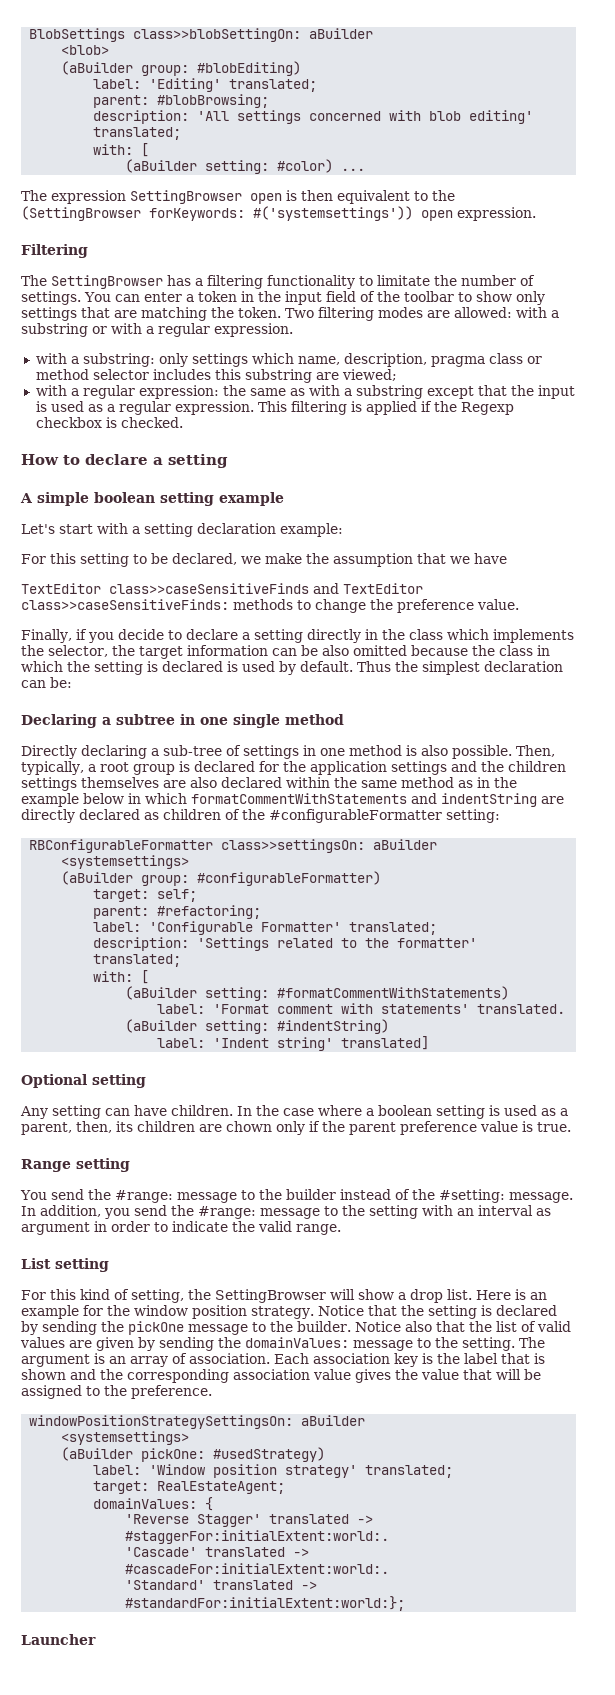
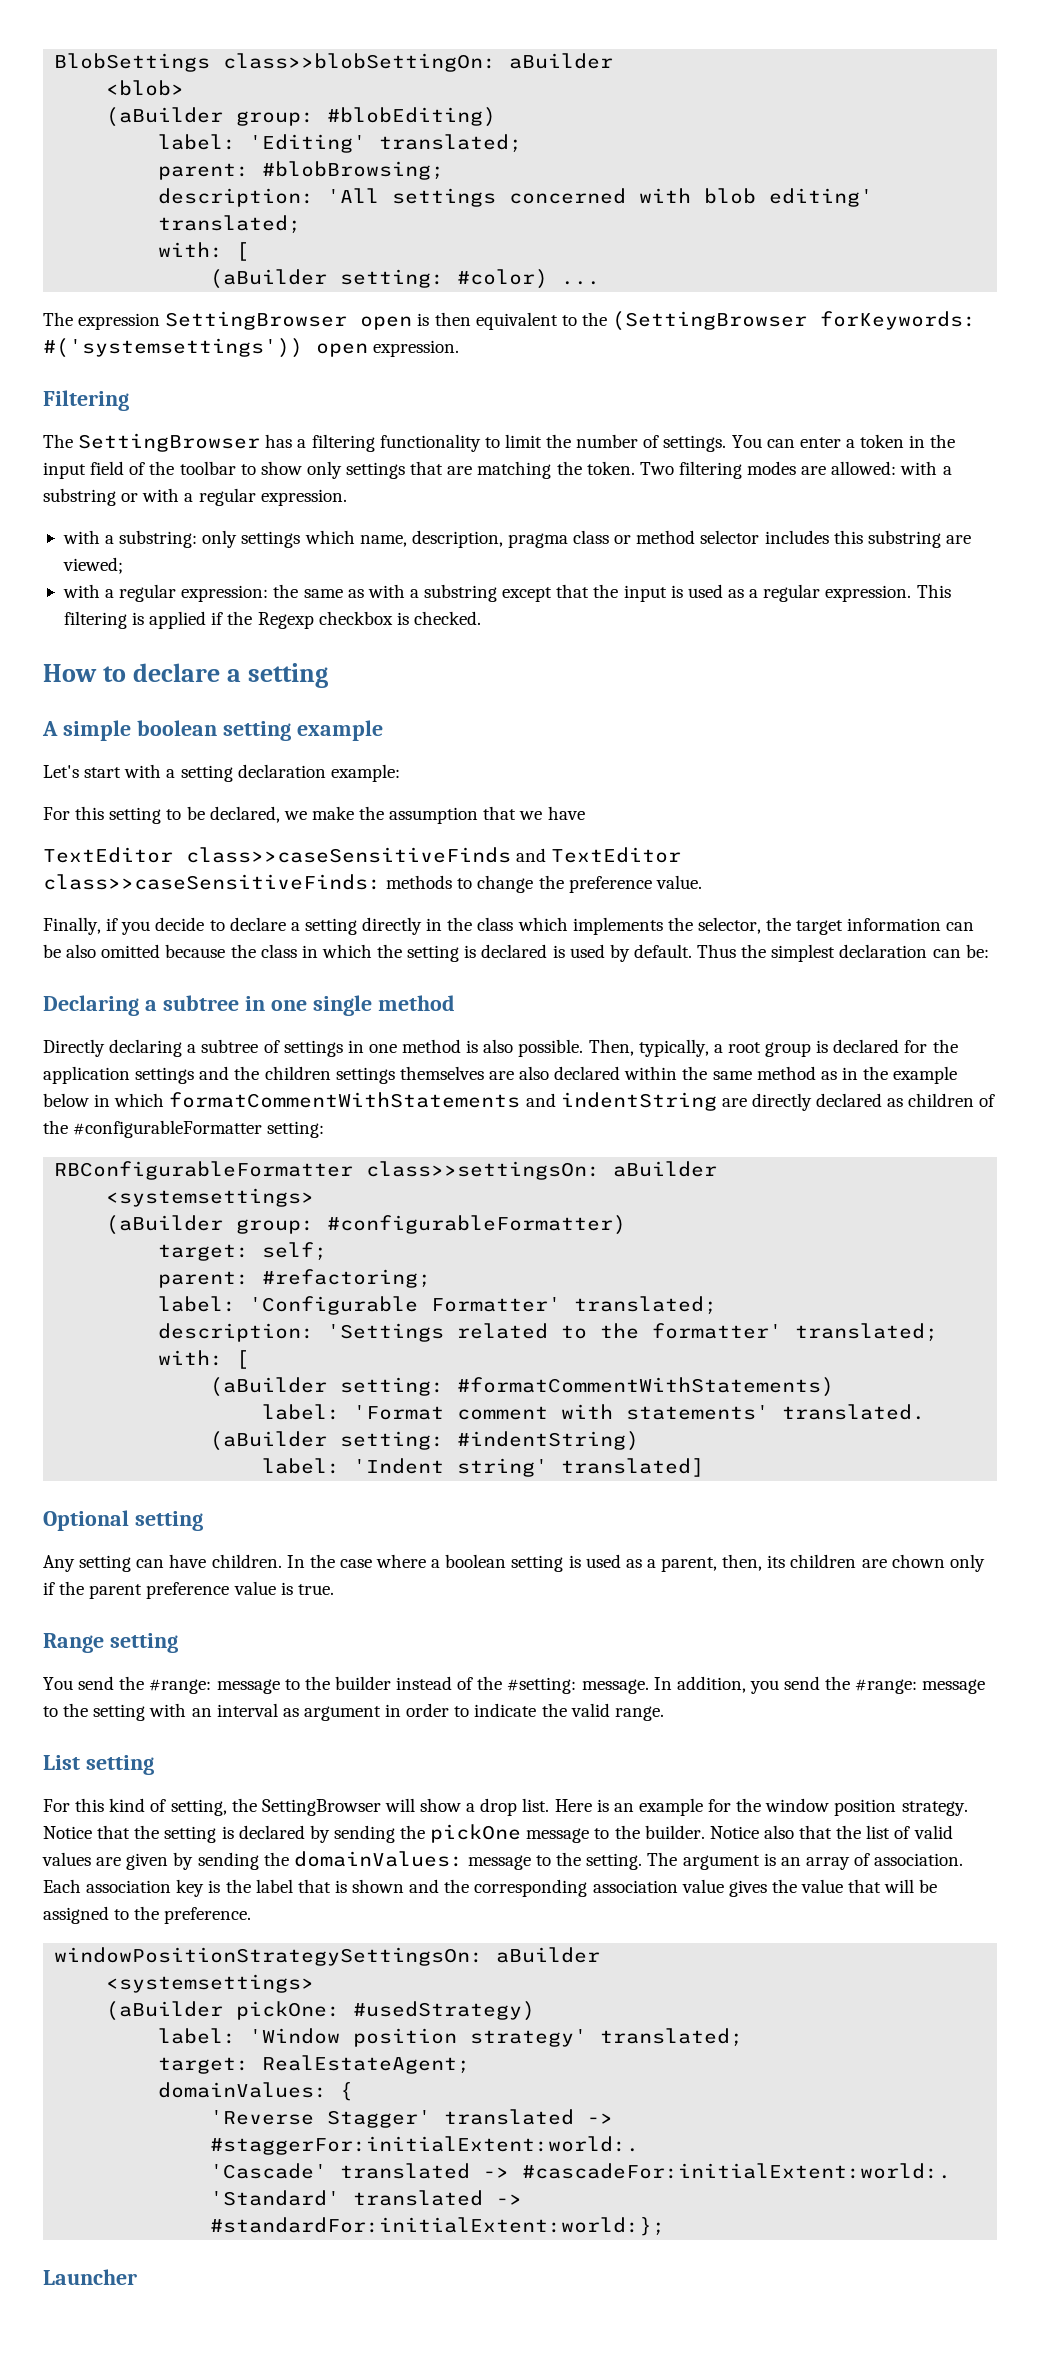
- The SettingBrowser has a filtering functionality to limitate the number of settings.
+ The SettingBrowser has a filtering functionality to limit the number of settings.
- Directly declaring a sub-tree of settings in one method is also possible.
+ Directly declaring a subtree of settings in one method is also possible.

